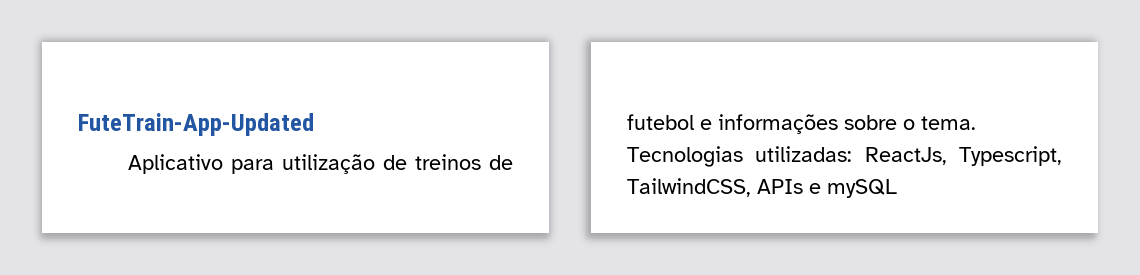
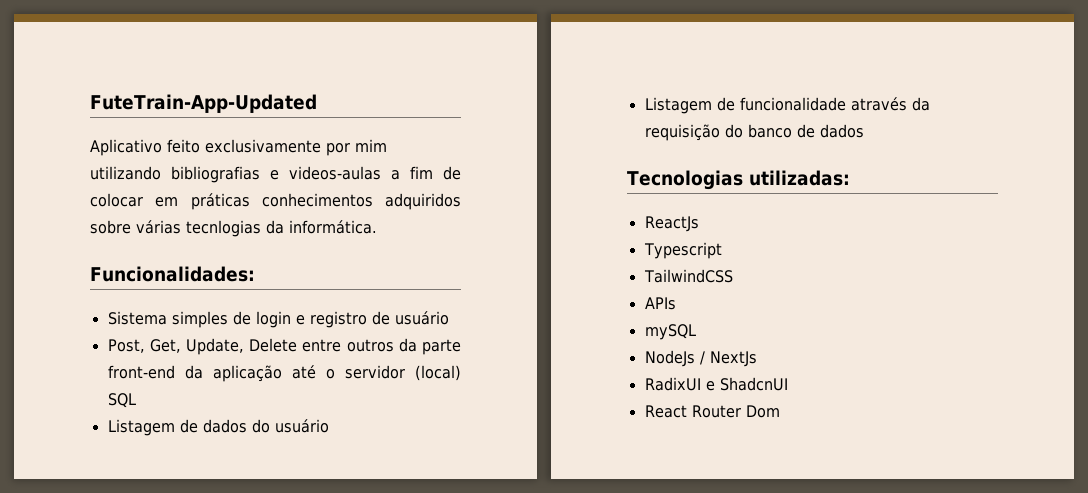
- Aplicativo para utilização de treinos de futebol e informações sobre o tema. Tecnologias utilizadas: ReactJs, Typescript, TailwindCSS, APIs e mySQL
+ Aplicativo feito exclusivamente por mim utilizando bibliografias e videos-aulas a fim de colocar em práticas conhecimentos adquiridos sobre várias tecnlogias da informática.
+ Funcionalidades:
+ Sistema simples de login e registro de usuário
+ Post, Get, Update, Delete entre outros da parte front-end da aplicação até o servidor (local) SQL
+ Listagem de dados do usuário
+ Listagem de funcionalidade através da requisição do banco de dados
+ Tecnologias utilizadas:
+ ReactJs
+ Typescript
+ TailwindCSS
+ APIs
+ mySQL
+ NodeJs / NextJs
+ RadixUI e ShadcnUI
+ React Router Dom

